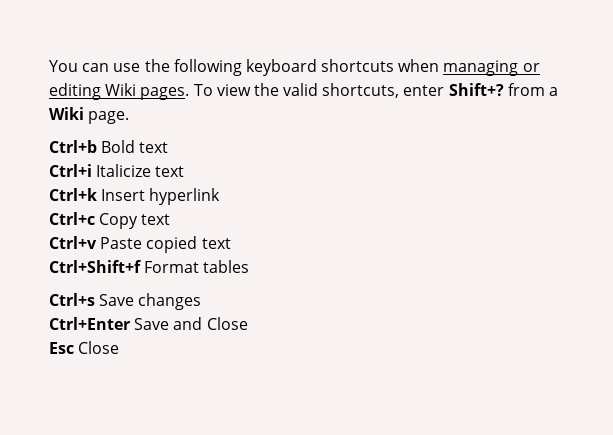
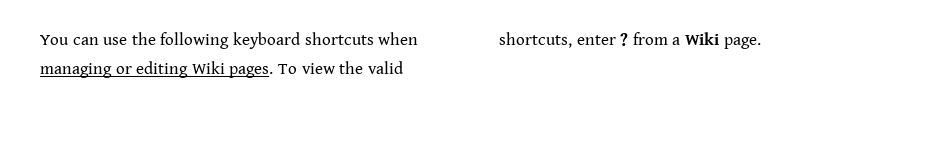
- To view the valid shortcuts, enter Shift+? from a Wiki page.
+ To view the valid shortcuts, enter ? from a Wiki page.
- Ctrl+b Bold text
- Ctrl+i Italicize text
- Ctrl+k Insert hyperlink
- Ctrl+c Copy text
- Ctrl+v Paste copied text
- Ctrl+Shift+f Format tables
- Ctrl+s Save changes
- Ctrl+Enter Save and Close
- Esc Close

